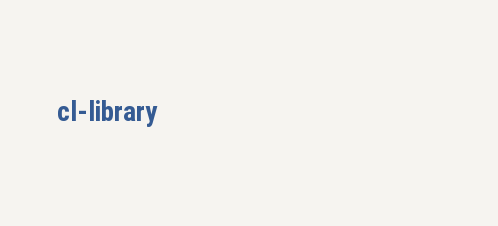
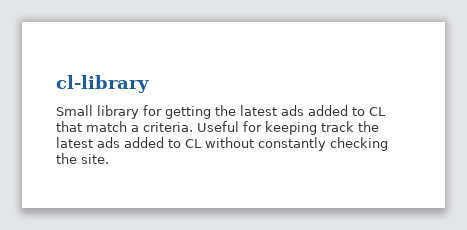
+ Small library for getting the latest ads added to CL that match a criteria. Useful for keeping track the latest ads added to CL without constantly checking the site.

